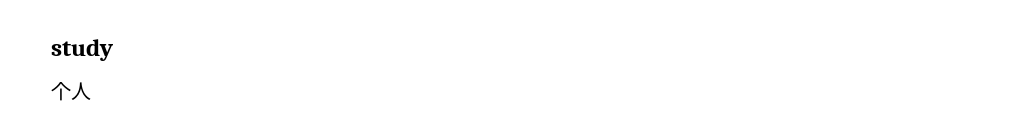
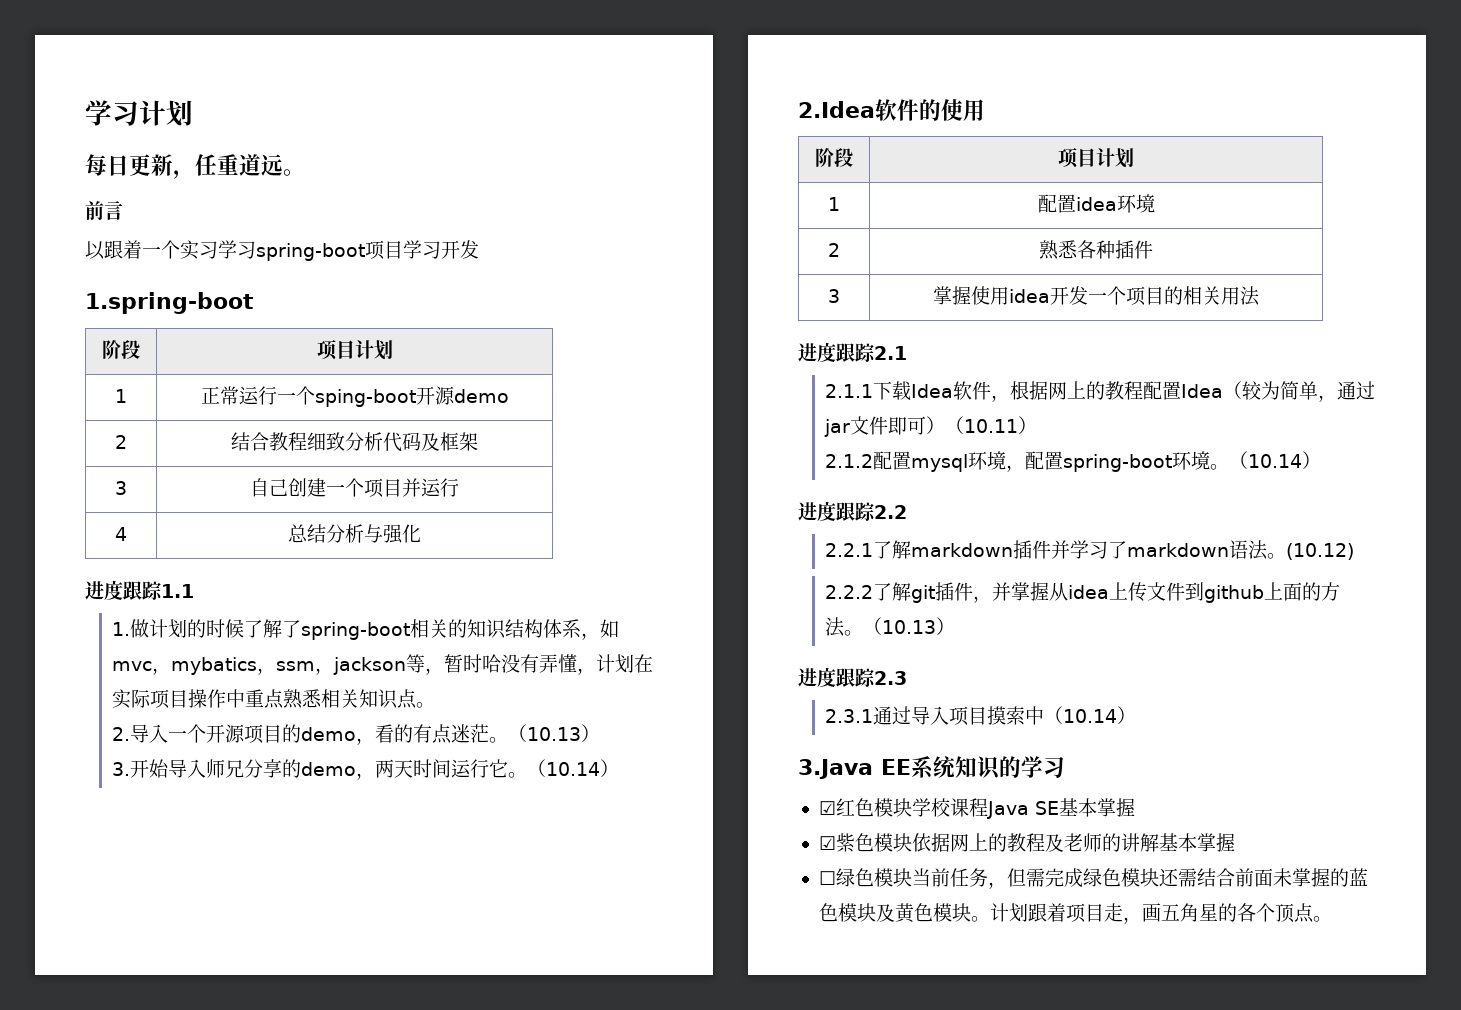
- study
- 个人
+ 学习计划
+ 每日更新，任重道远。
+ 前言
+ 以跟着一个实习学习spring-boot项目学习开发
+ 1.spring-boot
+ 阶段 | 项目计划
+ 1 | 正常运行一个sping-boot开源demo
+ 2 | 结合教程细致分析代码及框架
+ 3 | 自己创建一个项目并运行
+ 4 | 总结分析与强化
+ 进度跟踪1.1
+ 1.做计划的时候了解了spring-boot相关的知识结构体系，如mvc，mybatics，ssm，jackson等，暂时哈没有弄懂，计划在实际项目操作中重点熟悉相关知识点。
+ 2.导入一个开源项目的demo，看的有点迷茫。（10.13）
+ 3.开始导入师兄分享的demo，两天时间运行它。（10.14）
+ 2.Idea软件的使用
+ 阶段 | 项目计划
+ 1 | 配置idea环境
+ 2 | 熟悉各种插件
+ 3 | 掌握使用idea开发一个项目的相关用法
+ 进度跟踪2.1
+ 2.1.1下载Idea软件，根据网上的教程配置Idea（较为简单，通过jar文件即可）（10.11）
+ 2.1.2配置mysql环境，配置spring-boot环境。（10.14）
+ 进度跟踪2.2
+ 2.2.1了解markdown插件并学习了markdown语法。(10.12)
+ 2.2.2了解git插件，并掌握从idea上传文件到github上面的方法。（10.13）
+ 进度跟踪2.3
+ 2.3.1通过导入项目摸索中（10.14）
+ 3.Java EE系统知识的学习
+ ☑红色模块学校课程Java SE基本掌握
+ ☑紫色模块依据网上的教程及老师的讲解基本掌握
+ ☐绿色模块当前任务，但需完成绿色模块还需结合前面未掌握的蓝色模块及黄色模块。计划跟着项目走，画五角星的各个顶点。

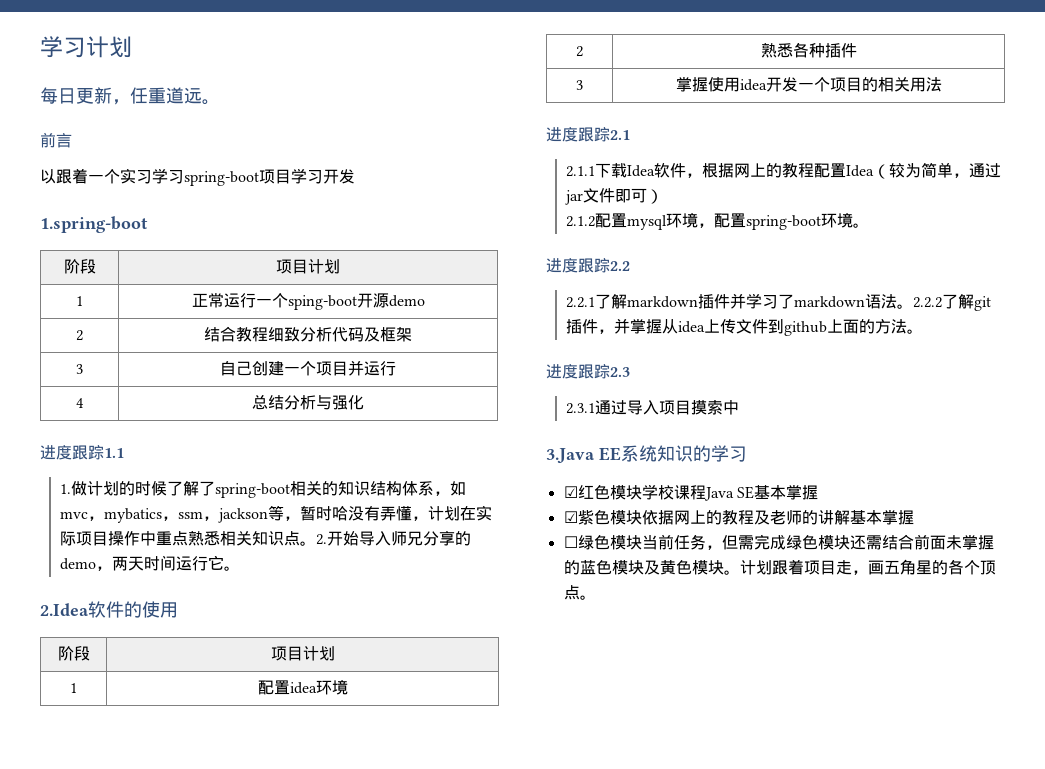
- 1.做计划的时候了解了spring-boot相关的知识结构体系，如mvc，mybatics，ssm，jackson等，暂时哈没有弄懂，计划在实际项目操作中重点熟悉相关知识点。
- 2.导入一个开源项目的demo，看的有点迷茫。（10.13）
- 3.开始导入师兄分享的demo，两天时间运行它。（10.14）
+ 1.做计划的时候了解了spring-boot相关的知识结构体系，如mvc，mybatics，ssm，jackson等，暂时哈没有弄懂，计划在实际项目操作中重点熟悉相关知识点。2.开始导入师兄分享的demo，两天时间运行它。
- 2.1.1下载Idea软件，根据网上的教程配置Idea（较为简单，通过jar文件即可）（10.11）
+ 2.1.1下载Idea软件，根据网上的教程配置Idea（较为简单，通过jar文件即可）
- 2.1.2配置mysql环境，配置spring-boot环境。（10.14）
+ 2.1.2配置mysql环境，配置spring-boot环境。
- 2.2.1了解markdown插件并学习了markdown语法。(10.12)
- 2.2.2了解git插件，并掌握从idea上传文件到github上面的方法。（10.13）
+ 2.2.1了解markdown插件并学习了markdown语法。2.2.2了解git插件，并掌握从idea上传文件到github上面的方法。
- 2.3.1通过导入项目摸索中（10.14）
+ 2.3.1通过导入项目摸索中

